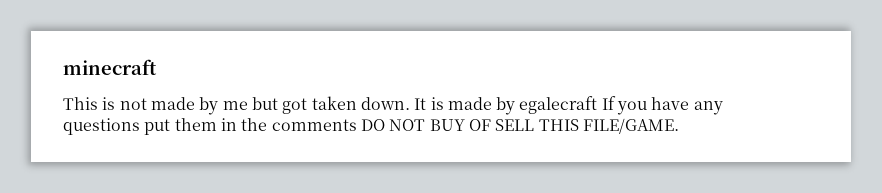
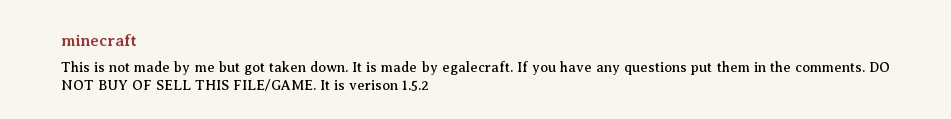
- It is made by egalecraft If you have any questions put them in the comments DO NOT BUY OF SELL THIS FILE/GAME.
+ It is made by egalecraft. If you have any questions put them in the comments. DO NOT BUY OF SELL THIS FILE/GAME.
+ It is verison 1.5.2

